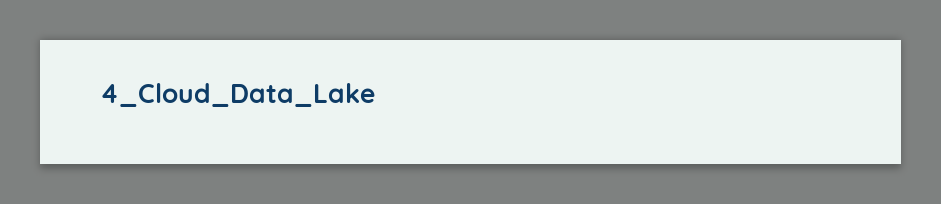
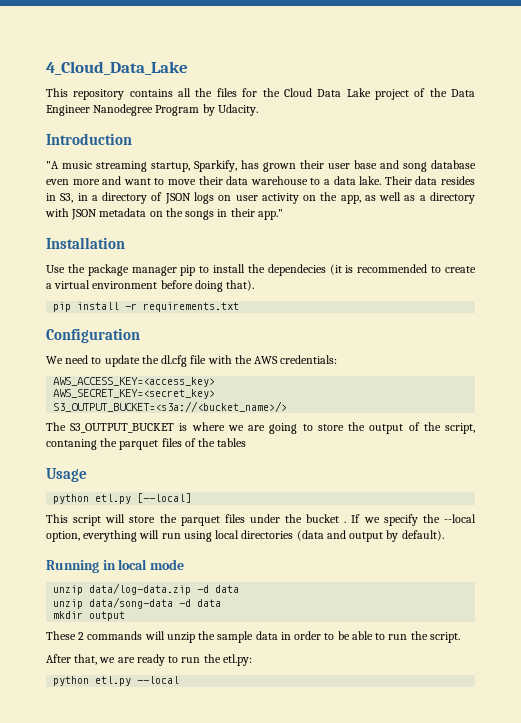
+ This repository contains all the files for the Cloud Data Lake project of the Data Engineer Nanodegree Program by Udacity.
+ Introduction
+ "A music streaming startup, Sparkify, has grown their user base and song database even more and want to move their data warehouse to a data lake. Their data resides in S3, in a directory of JSON logs on user activity on the app, as well as a directory with JSON metadata on the songs in their app."
+ Installation
+ Use the package manager pip to install the dependecies (it is recommended to create a virtual environment before doing that).
+ pip install -r requirements.txt
+ Configuration
+ We need to update the dl.cfg file with the AWS credentials:
+ AWS_ACCESS_KEY=<access_key>
+ AWS_SECRET_KEY=<secret_key>
+ S3_OUTPUT_BUCKET=<s3a://<bucket_name>/>
+ The S3_OUTPUT_BUCKET is where we are going to store the output of the script, contaning the parquet files of the tables
+ Usage
+ python etl.py [--local]
+ This script will store the parquet files under the bucket . If we specify the --local option, everything will run using local directories (data and output by default).
+ Running in local mode
+ unzip data/log-data.zip -d data
+ unzip data/song-data -d data
+ mkdir output
+ These 2 commands will unzip the sample data in order to be able to run the script.
+ After that, we are ready to run the etl.py:
+ python etl.py --local

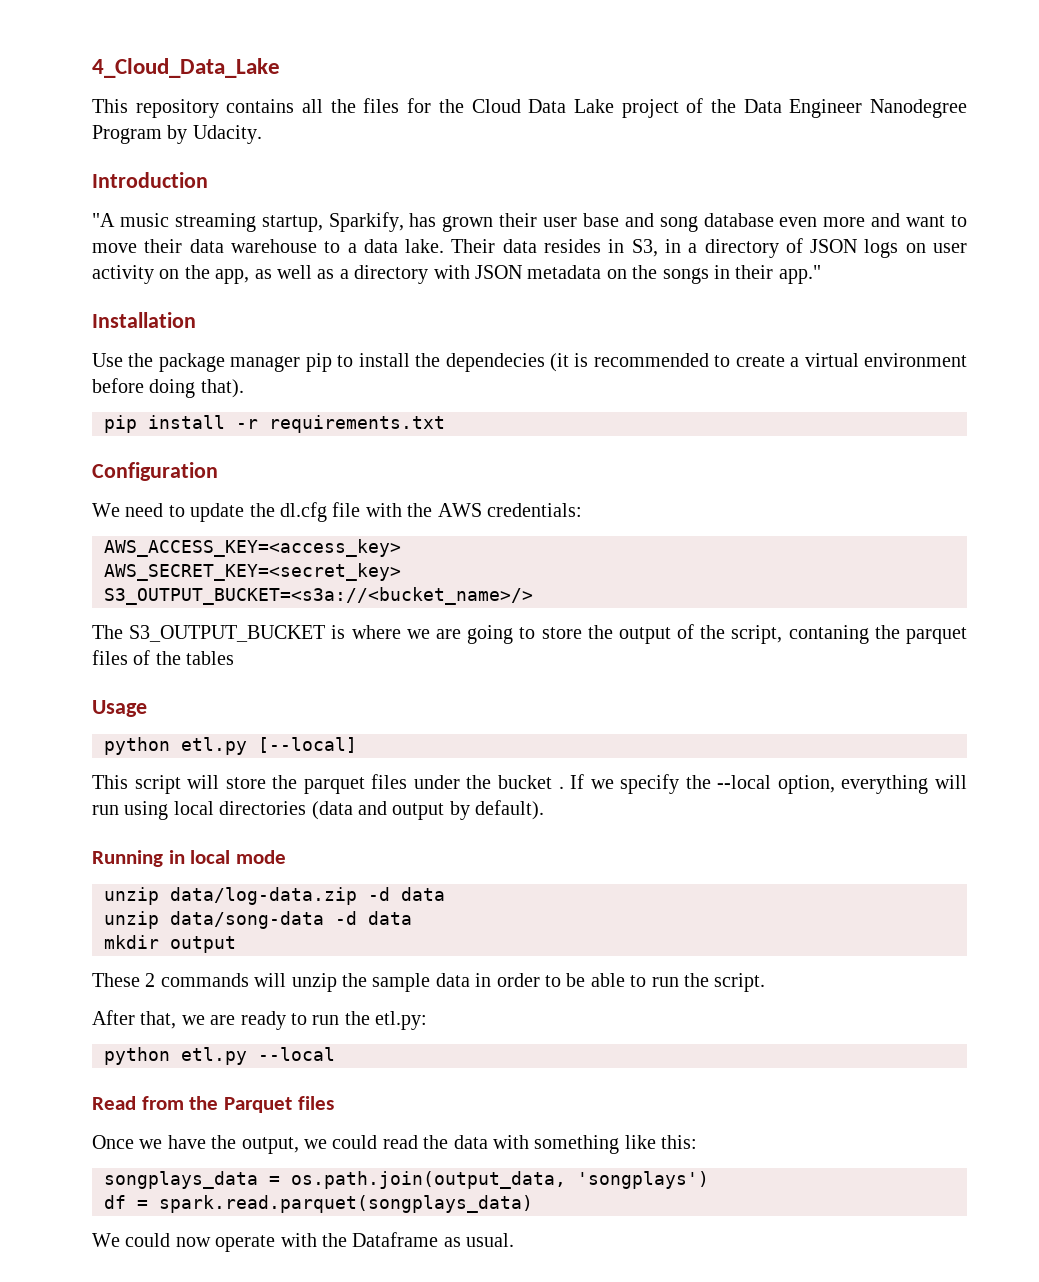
+ Read from the Parquet files
+ Once we have the output, we could read the data with something like this:
+ songplays_data = os.path.join(output_data, 'songplays')
+ df = spark.read.parquet(songplays_data)
+ We could now operate with the Dataframe as usual.

